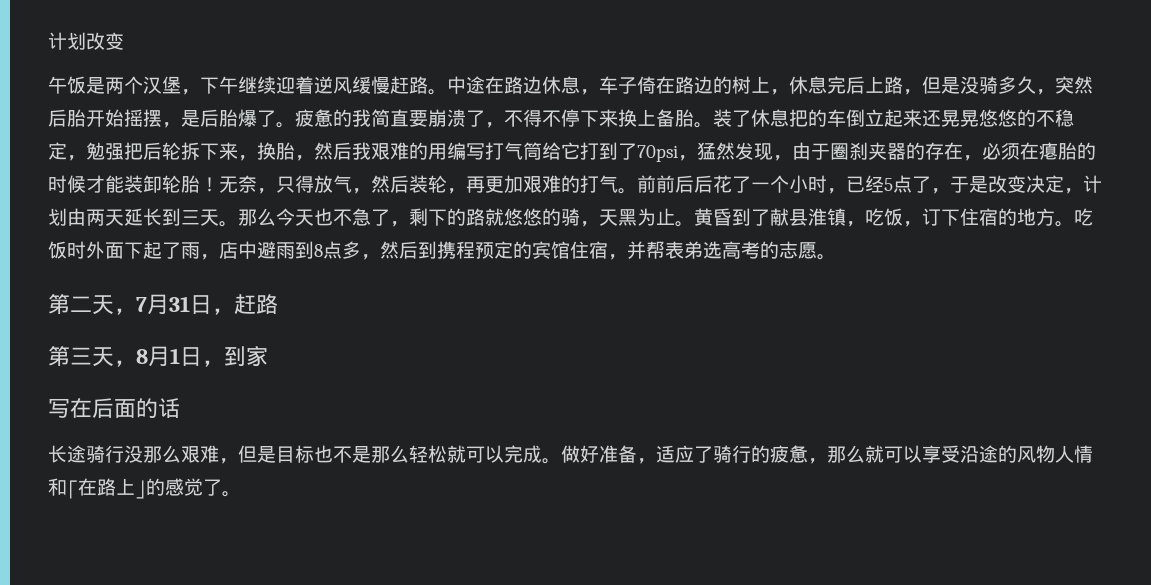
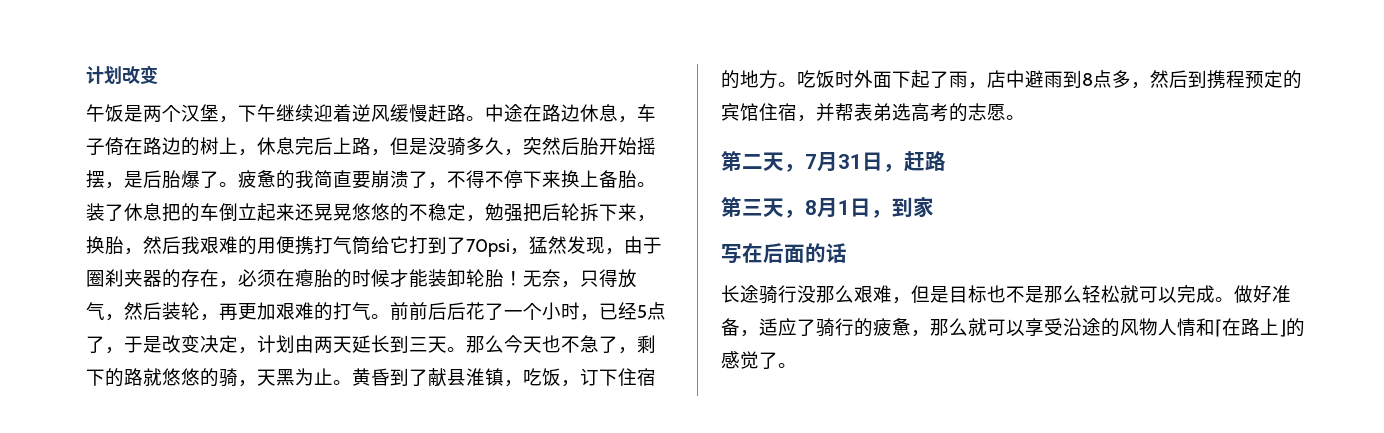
- 装了休息把的车倒立起来还晃晃悠悠的不稳定，勉强把后轮拆下来，换胎，然后我艰难的用编写打气筒给它打到了70psi，猛然发现，由于圈刹夹器的存在，必须在瘪胎的时候才能装卸轮胎！
+ 装了休息把的车倒立起来还晃晃悠悠的不稳定，勉强把后轮拆下来，换胎，然后我艰难的用便携打气筒给它打到了70psi，猛然发现，由于圈刹夹器的存在，必须在瘪胎的时候才能装卸轮胎！

